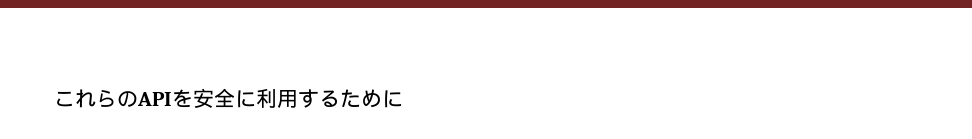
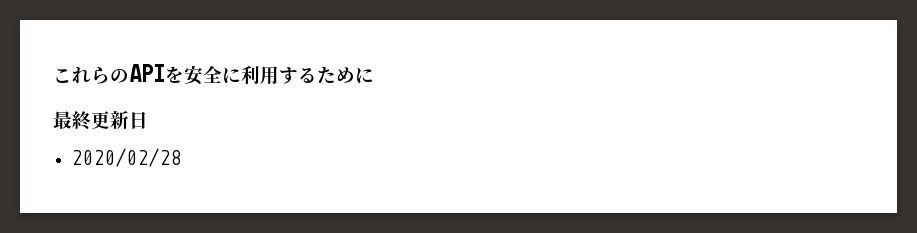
+ 最終更新日
+ 2020/02/28

